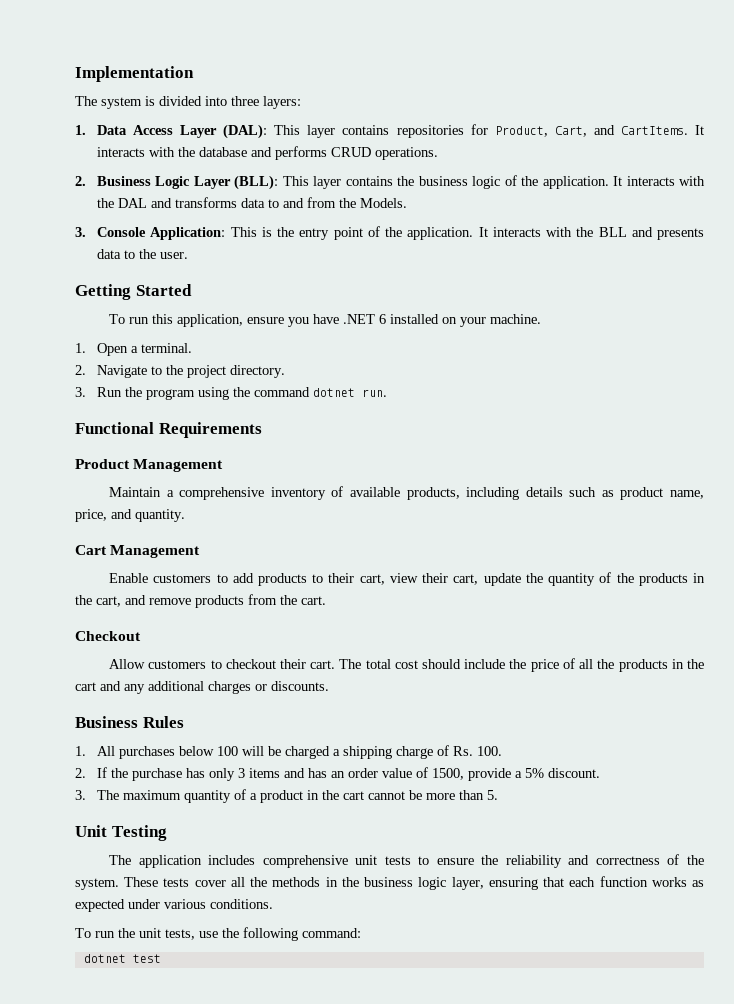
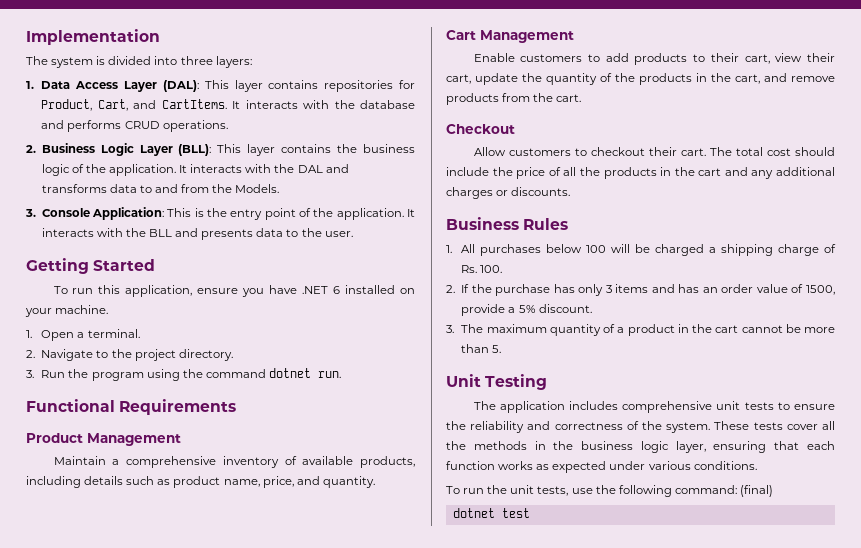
- To run the unit tests, use the following command:
+ To run the unit tests, use the following command: (final)

